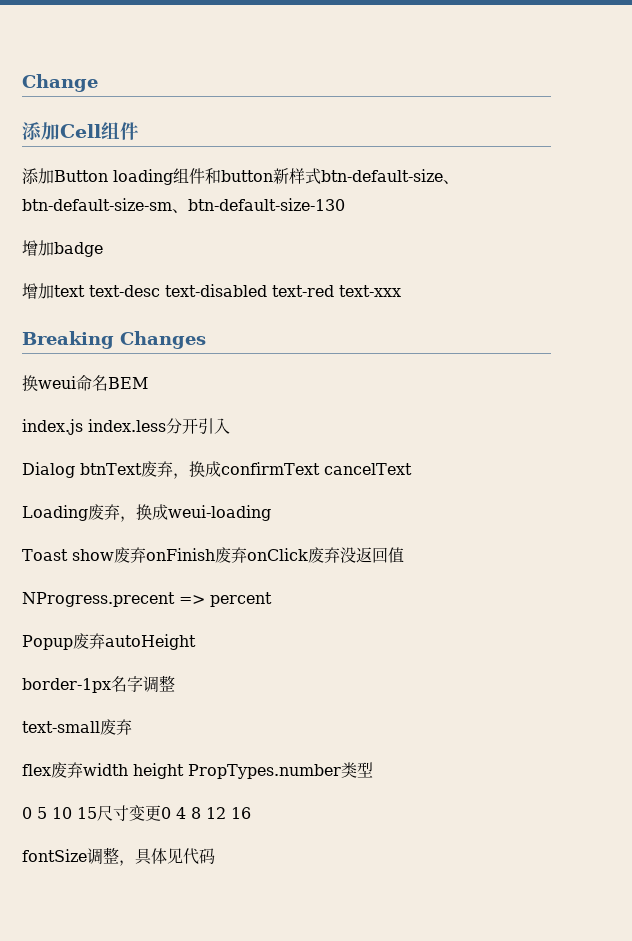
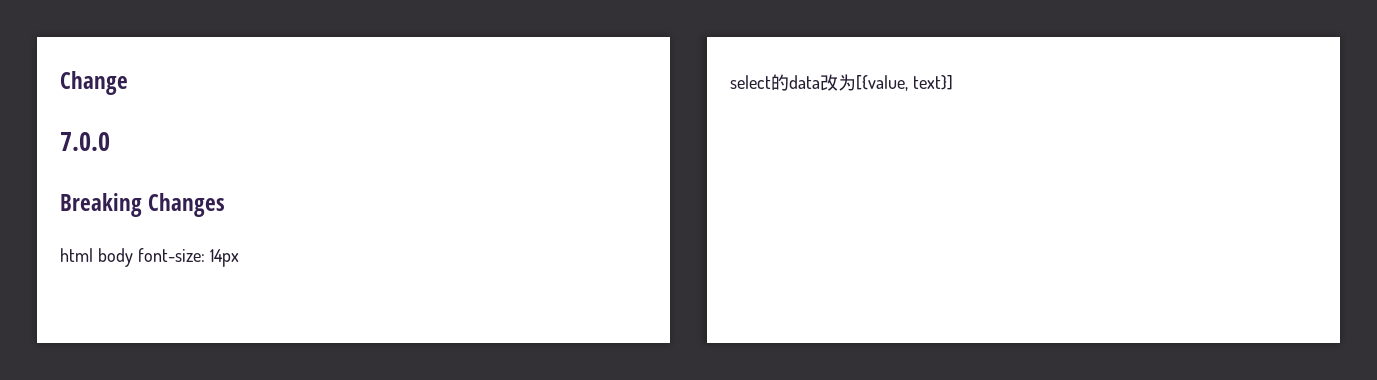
- 添加Cell组件
- 添加Button loading组件和button新样式btn-default-size、btn-default-size-sm、btn-default-size-130
- 增加badge
- 增加text text-desc text-disabled text-red text-xxx
+ 7.0.0
  Breaking Changes
- 换weui命名BEM
- index.js index.less分开引入
- Dialog btnText废弃，换成confirmText cancelText
- Loading废弃，换成weui-loading
- Toast show废弃onFinish废弃onClick废弃没返回值
- NProgress.precent => percent
- Popup废弃autoHeight
- border-1px名字调整
- text-small废弃
- flex废弃width height PropTypes.number类型
- 0 5 10 15尺寸变更0 4 8 12 16
- fontSize调整，具体见代码
+ html body font-size: 14px
+ select的data改为[{value, text}]

